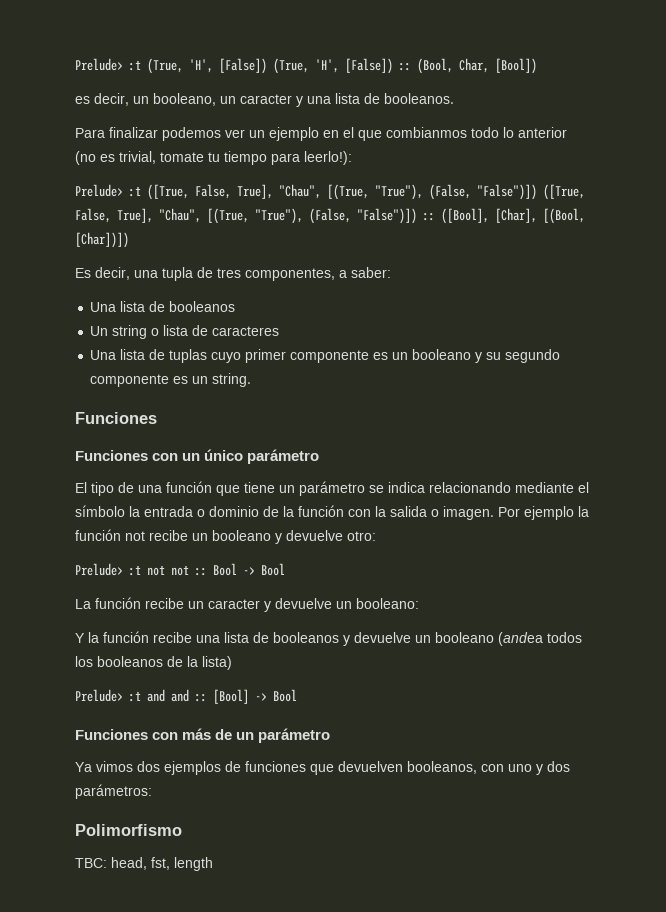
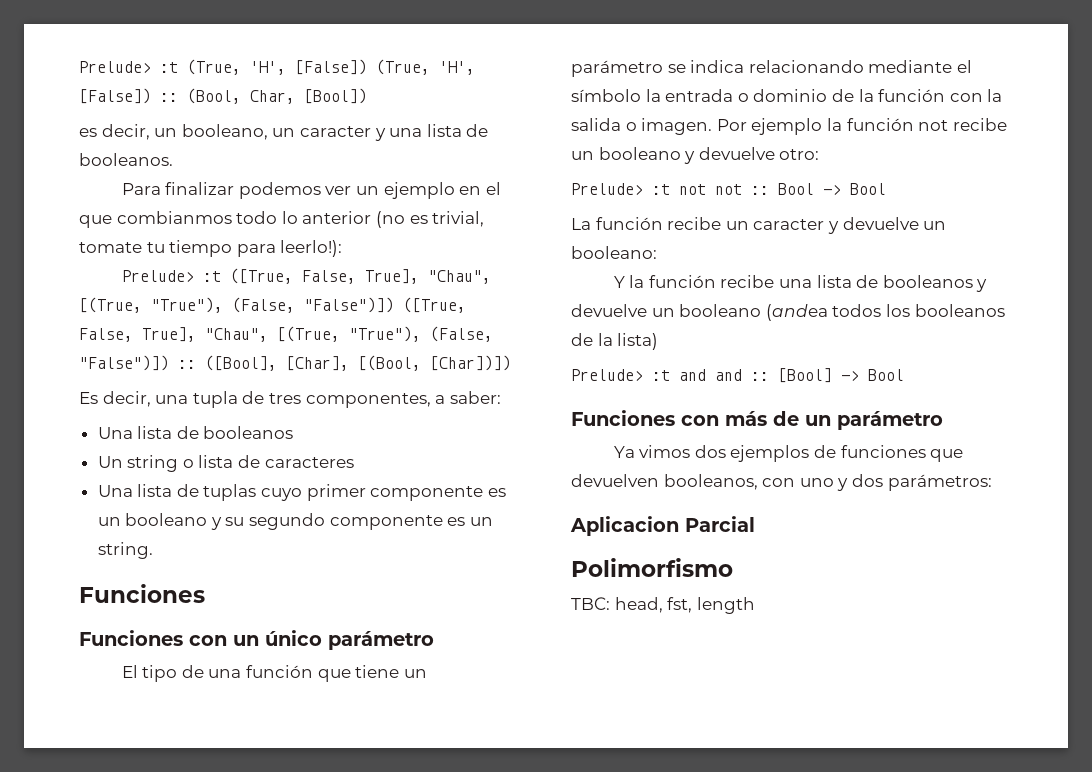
+ Aplicacion Parcial

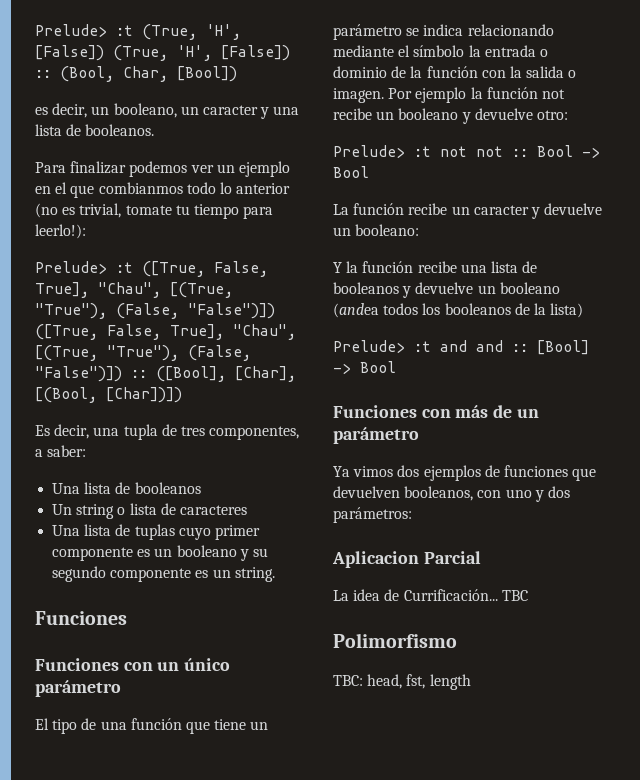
+ La idea de Currificación... TBC

